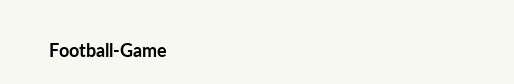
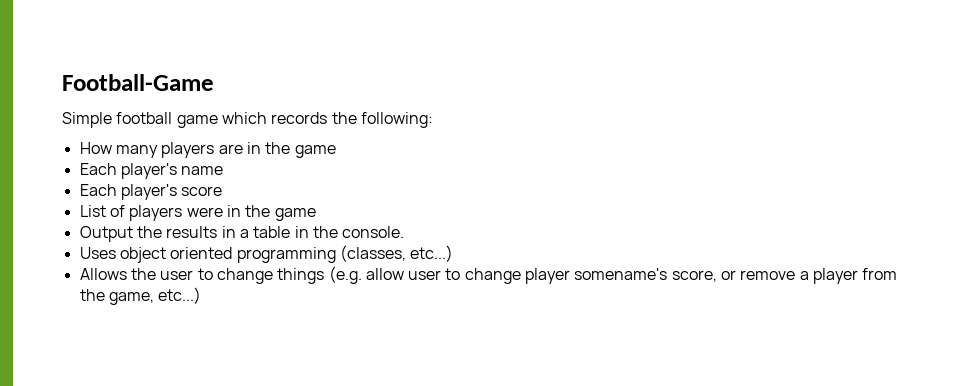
+ Simple football game which records the following:
+ How many players are in the game
+ Each player's name
+ Each player's score
+ List of players were in the game
+ Output the results in a table in the console.
+ Uses object oriented programming (classes, etc...)
+ Allows the user to change things (e.g. allow user to change player somename's score, or remove a player from the game, etc...)

